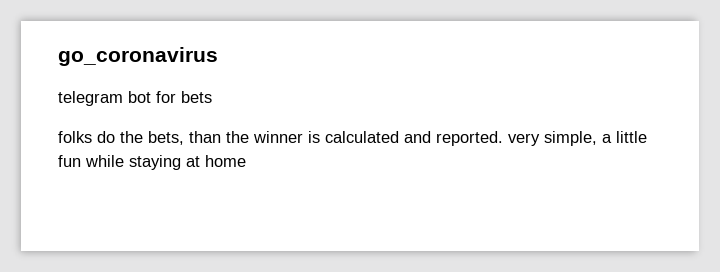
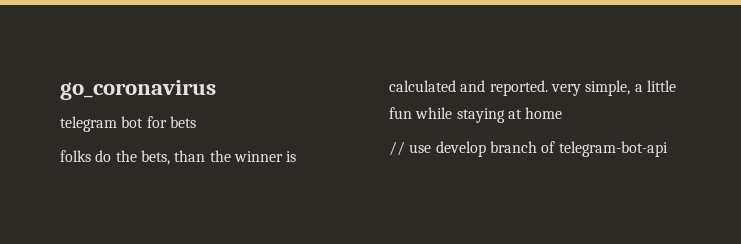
+ // use develop branch of telegram-bot-api

